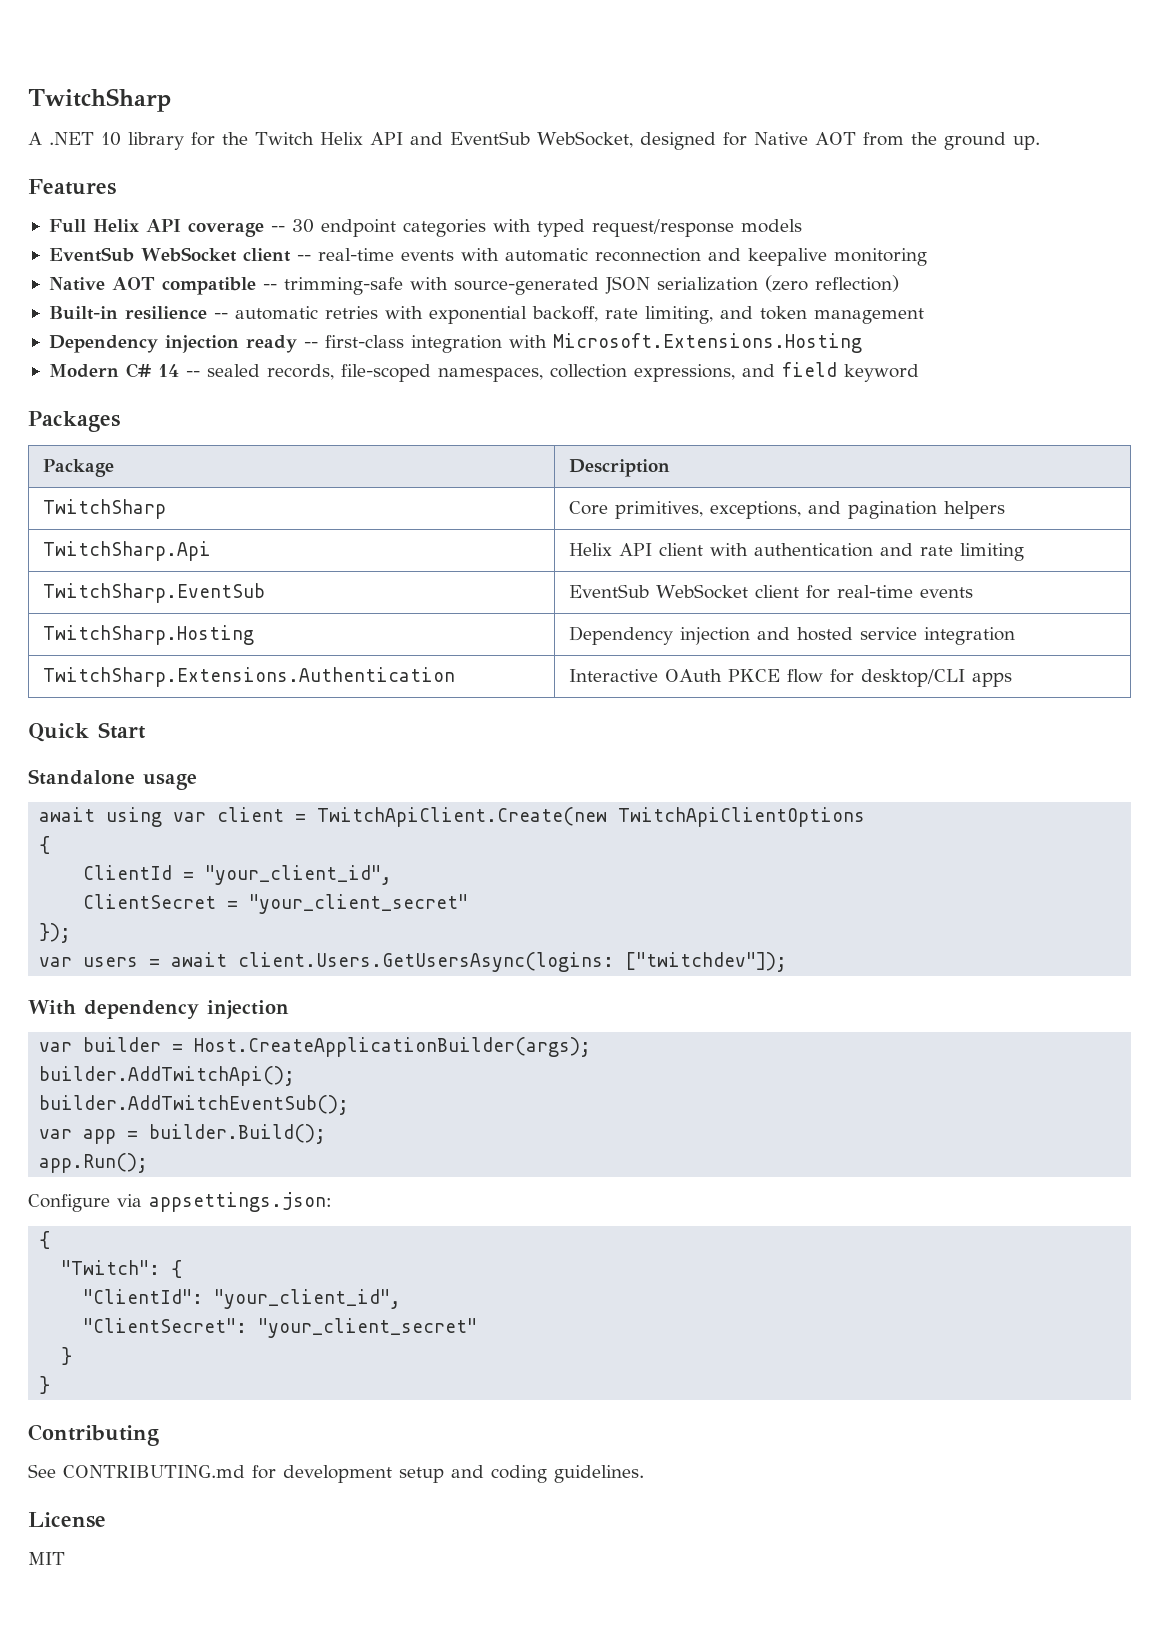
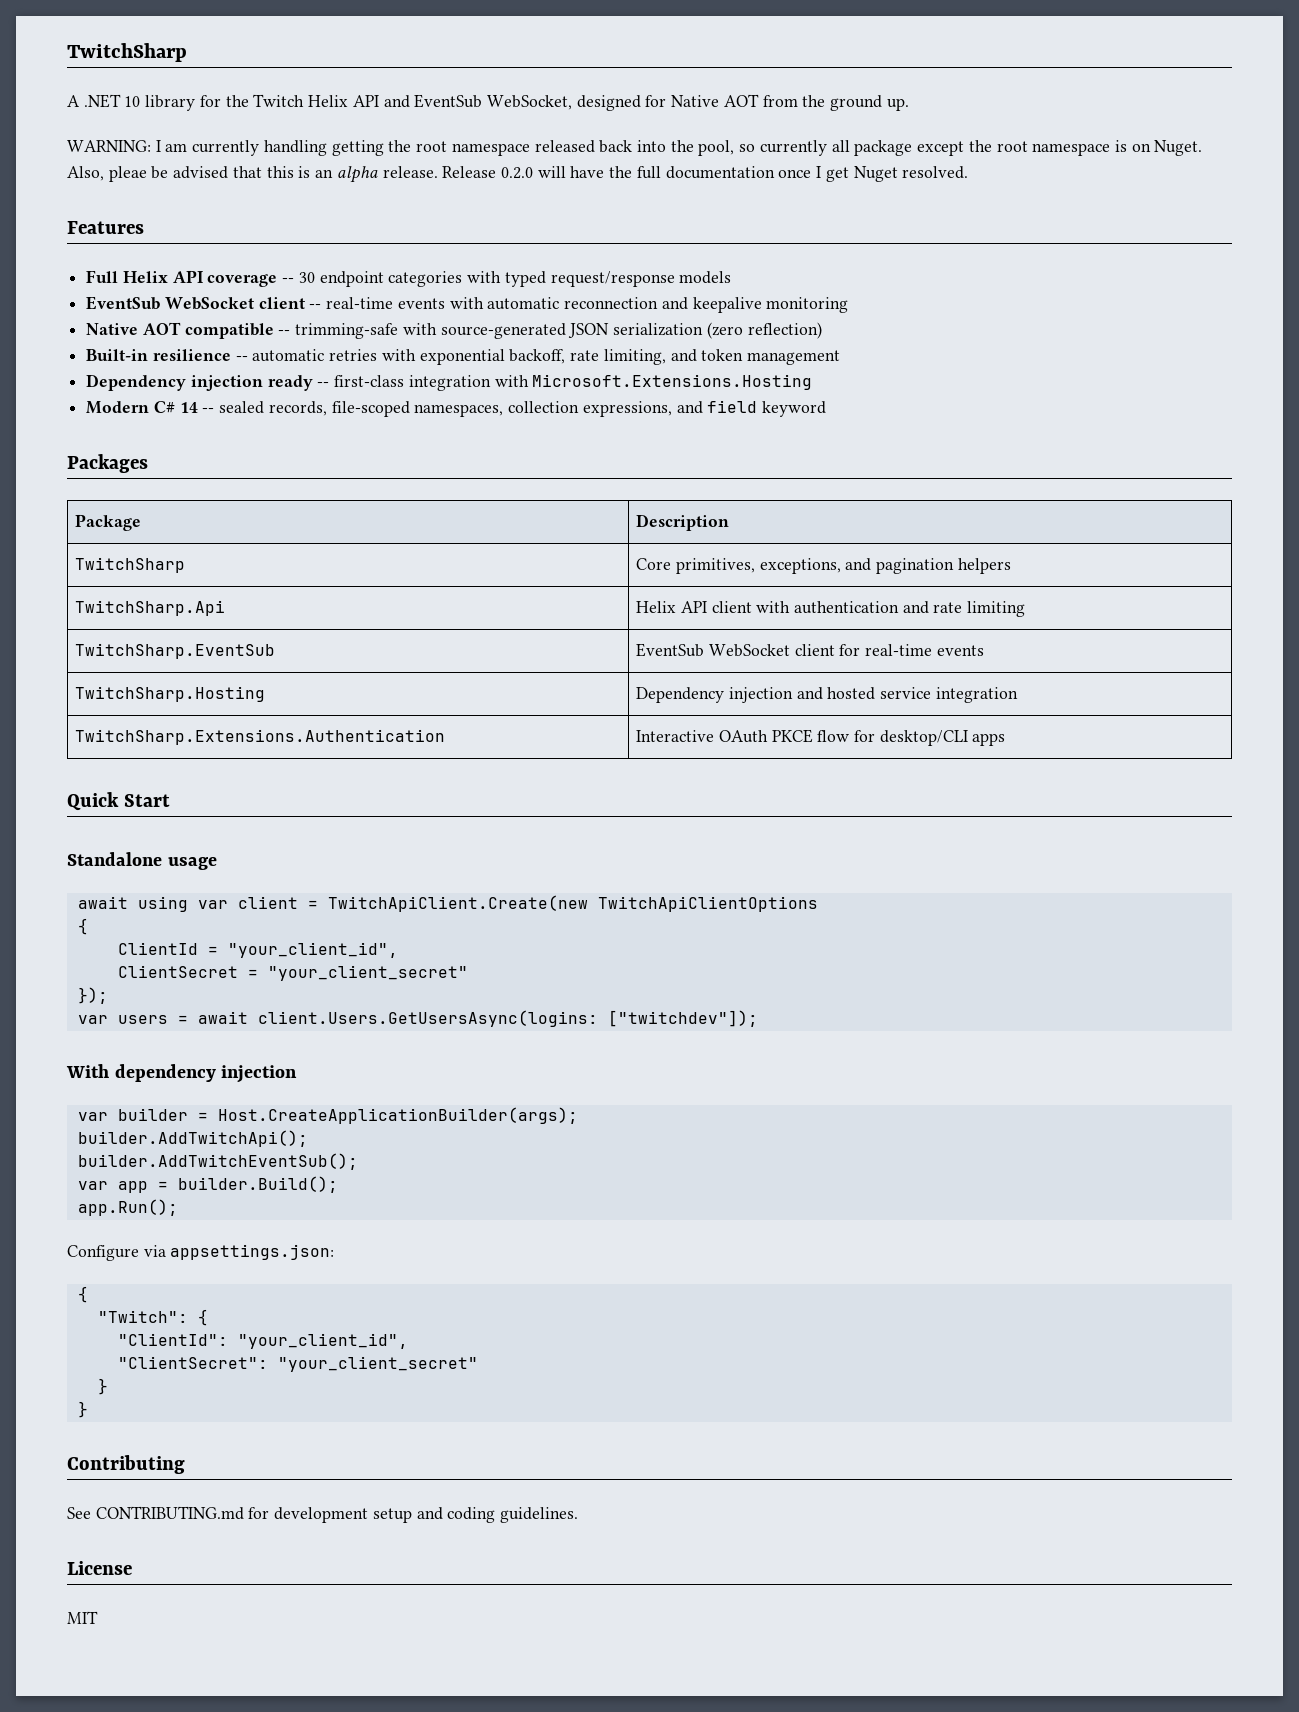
+ WARNING: I am currently handling getting the root namespace released back into the pool, so currently all package except the root namespace is on Nuget. Also, pleae be advised that this is an alpha release. Release 0.2.0 will have the full documentation once I get Nuget resolved.

